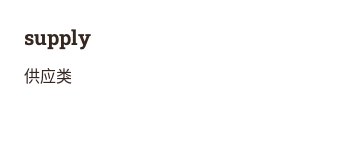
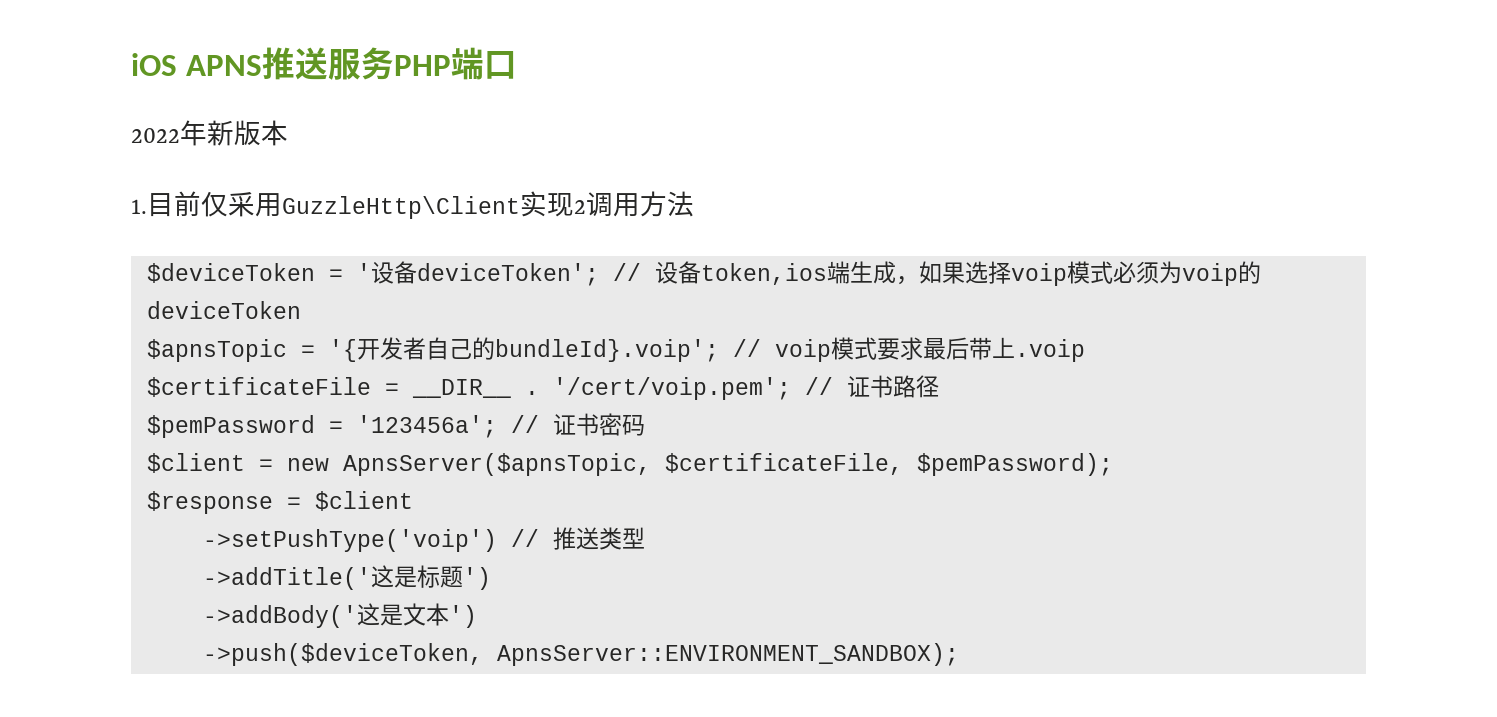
- supply
- 供应类
+ iOS APNS推送服务PHP端口
+ 2022年新版本
+ 1.目前仅采用GuzzleHttp\Client实现2调用方法
+ $deviceToken = '设备deviceToken'; // 设备token,ios端生成，如果选择voip模式必须为voip的deviceToken
+ $apnsTopic = '{开发者自己的bundleId}.voip'; // voip模式要求最后带上.voip
+ $certificateFile = __DIR__ . '/cert/voip.pem'; // 证书路径
+ $pemPassword = '123456a'; // 证书密码
+ $client = new ApnsServer($apnsTopic, $certificateFile, $pemPassword);
+ $response = $client
+ ->setPushType('voip') // 推送类型
+ ->addTitle('这是标题')
+ ->addBody('这是文本')
+ ->push($deviceToken, ApnsServer::ENVIRONMENT_SANDBOX);

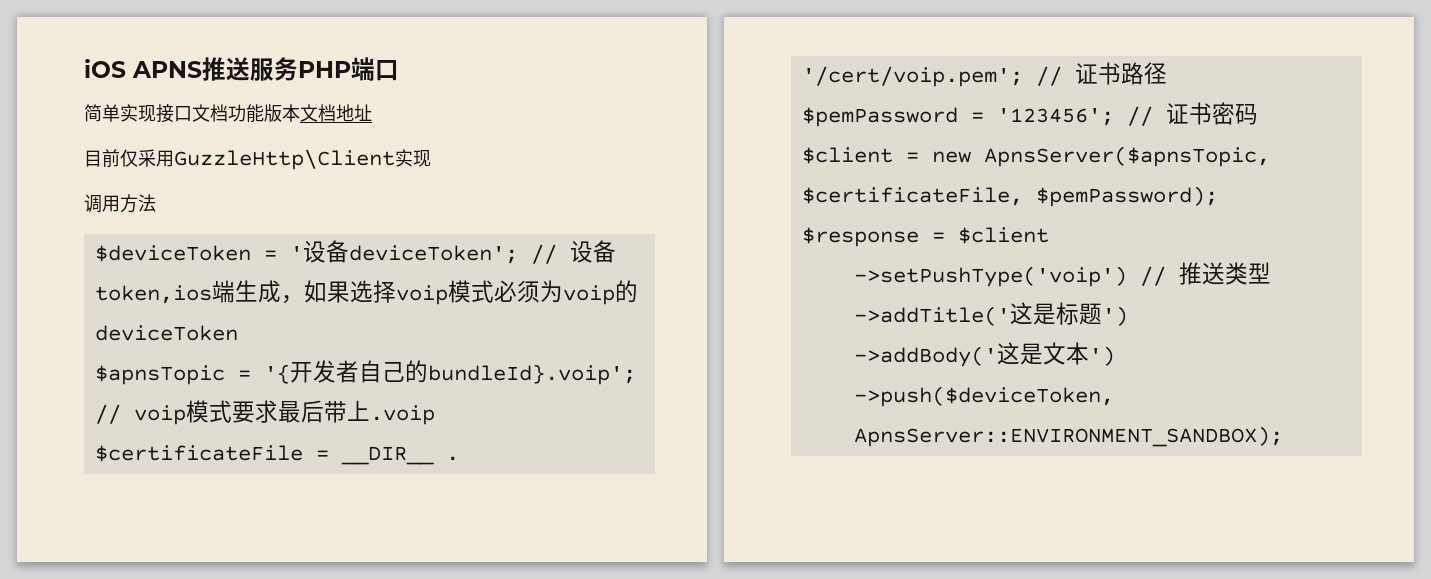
- 2022年新版本
- 1.目前仅采用GuzzleHttp\Client实现2调用方法
+ 简单实现接口文档功能版本文档地址
+ 目前仅采用GuzzleHttp\Client实现
+ 调用方法
- $pemPassword = '123456a'; // 证书密码
+ $pemPassword = '123456'; // 证书密码

